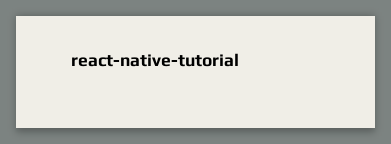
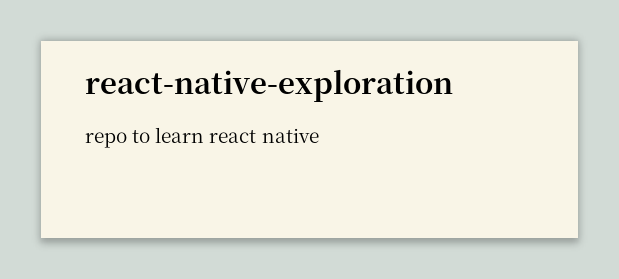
- react-native-tutorial
+ react-native-exploration
+ repo to learn react native

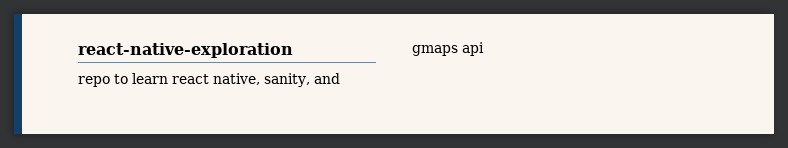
- repo to learn react native
+ repo to learn react native, sanity, and gmaps api

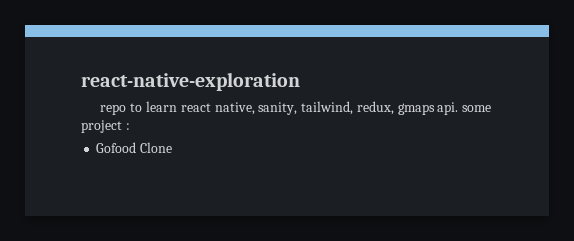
- repo to learn react native, sanity, and gmaps api
+ repo to learn react native, sanity, tailwind, redux, gmaps api. some project :
+ Gofood Clone

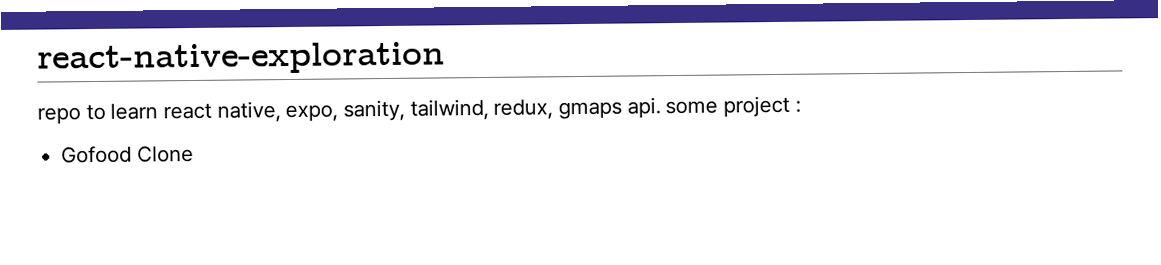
- repo to learn react native, sanity, tailwind, redux, gmaps api. some project :
+ repo to learn react native, expo, sanity, tailwind, redux, gmaps api. some project :

